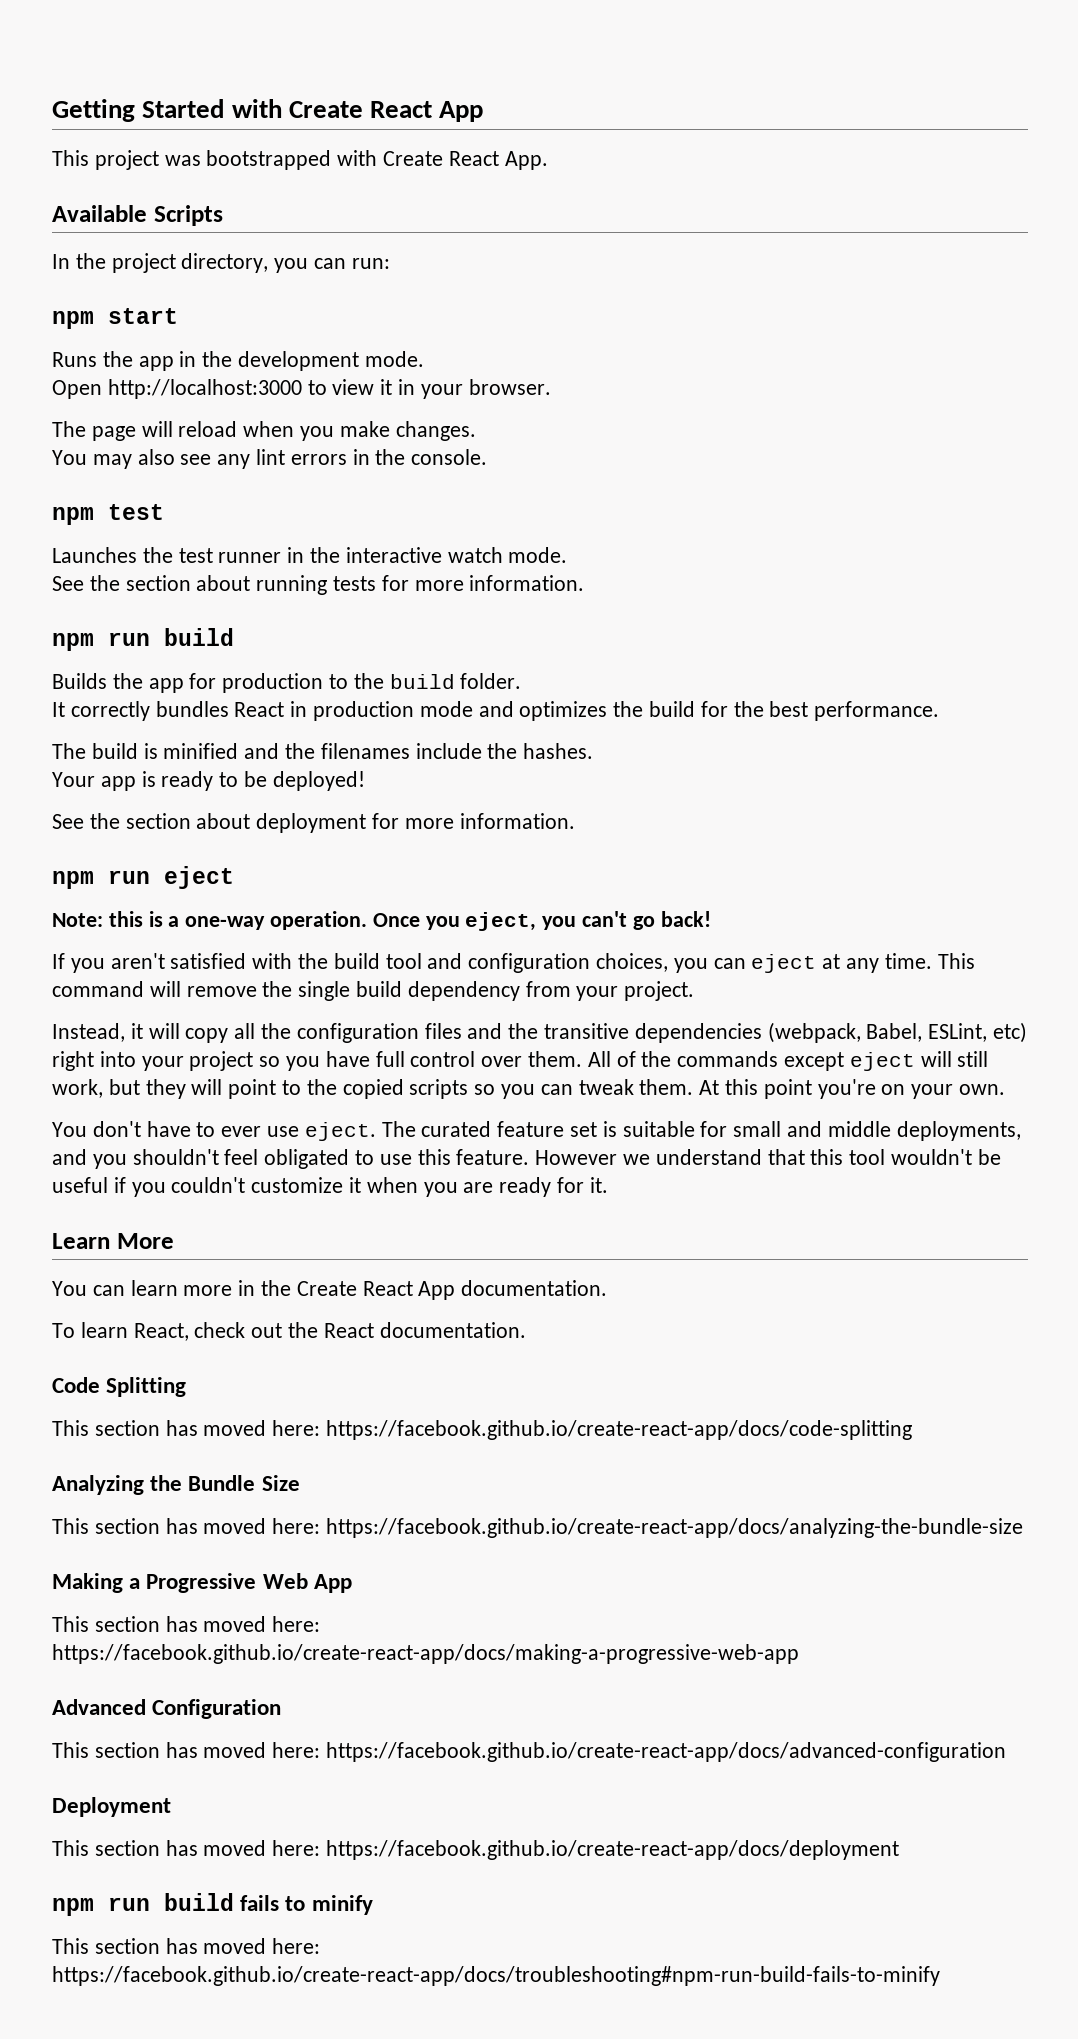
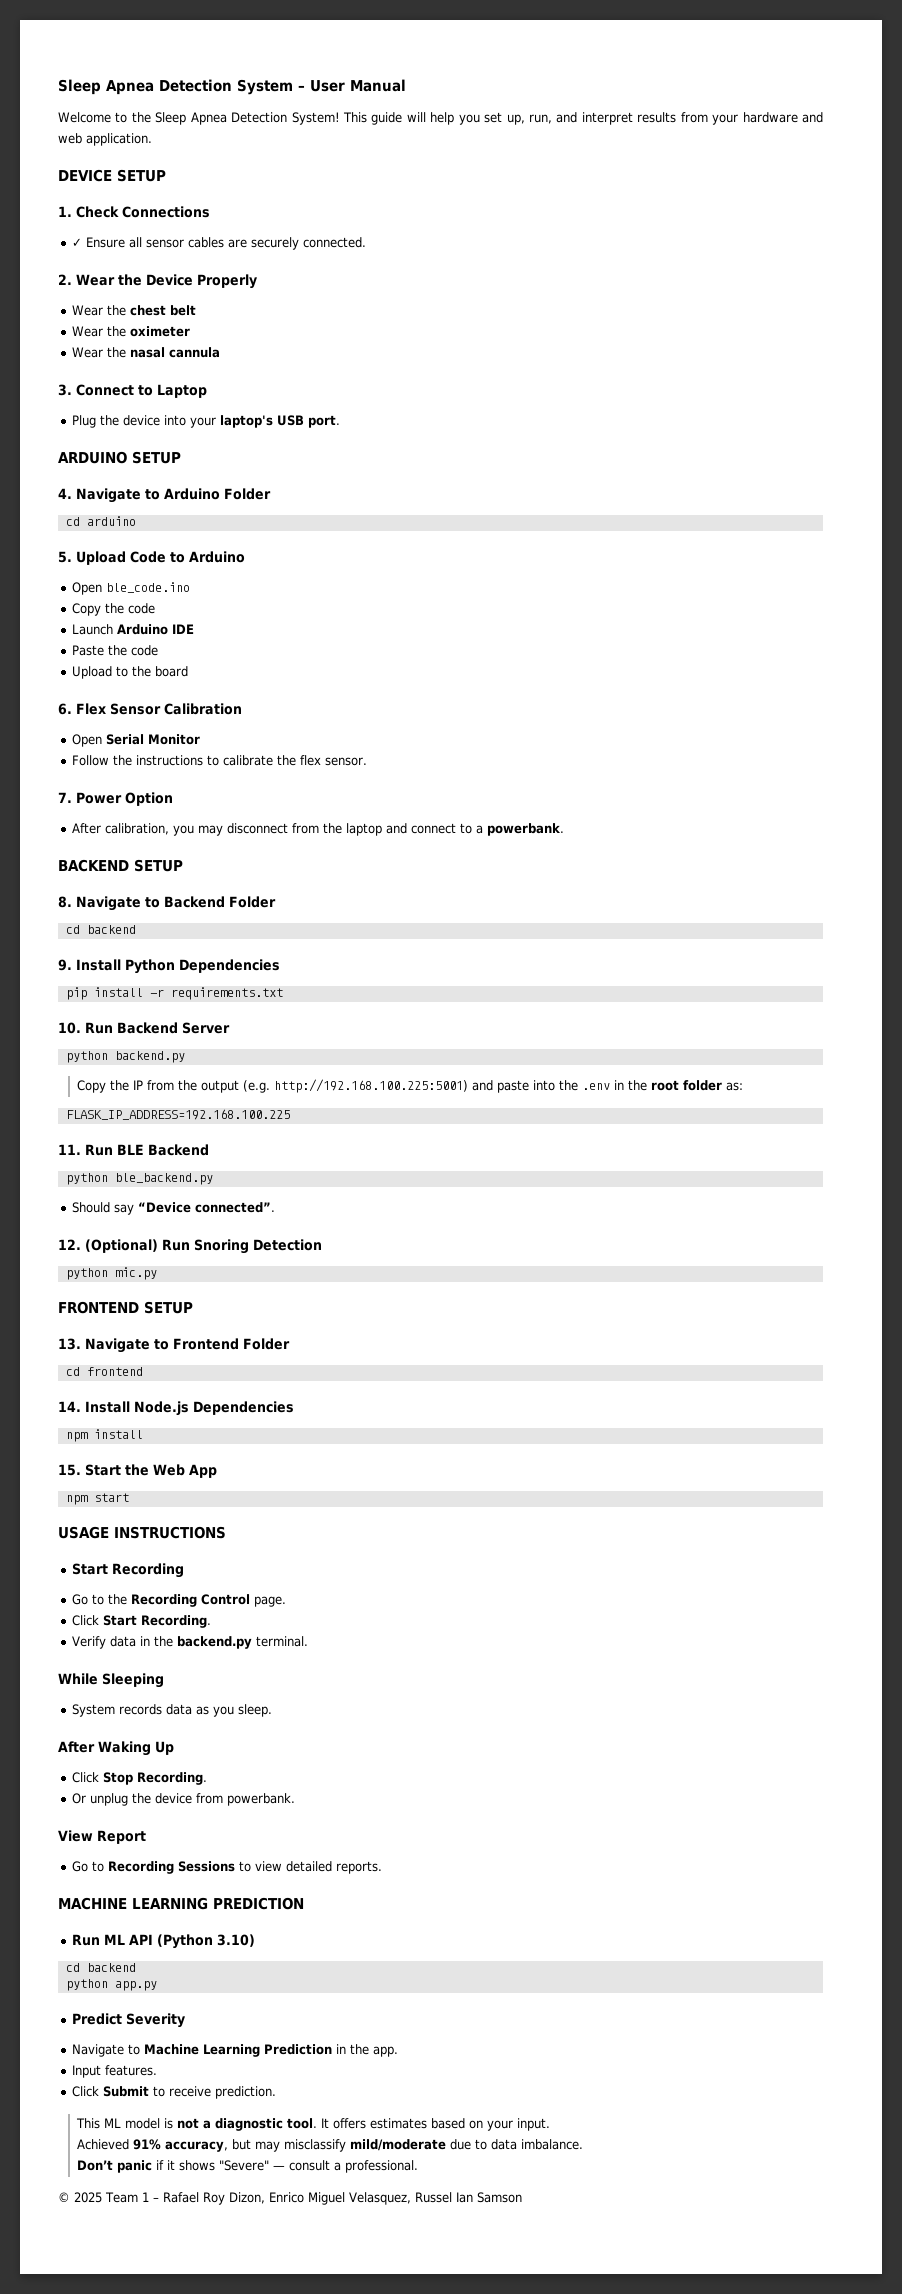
- Getting Started with Create React App
- This project was bootstrapped with Create React App.
- Available Scripts
- In the project directory, you can run:
+ Sleep Apnea Detection System – User Manual
+ Welcome to the Sleep Apnea Detection System! This guide will help you set up, run, and interpret results from your hardware and web application.
+ DEVICE SETUP
+ 1. Check Connections
+ ✓ Ensure all sensor cables are securely connected.
+ 2. Wear the Device Properly
+ Wear the chest belt
+ Wear the oximeter
+ Wear the nasal cannula
+ 3. Connect to Laptop
+ Plug the device into your laptop's USB port.
+ ARDUINO SETUP
+ 4. Navigate to Arduino Folder
+ cd arduino
+ 5. Upload Code to Arduino
+ Open ble_code.ino
+ Copy the code
+ Launch Arduino IDE
+ Paste the code
+ Upload to the board
+ 6. Flex Sensor Calibration
+ Open Serial Monitor
+ Follow the instructions to calibrate the flex sensor.
+ 7. Power Option
+ After calibration, you may disconnect from the laptop and connect to a powerbank.
+ BACKEND SETUP
+ 8. Navigate to Backend Folder
+ cd backend
+ 9. Install Python Dependencies
+ pip install -r requirements.txt
+ 10. Run Backend Server
+ python backend.py
+ Copy the IP from the output (e.g. http://192.168.100.225:5001) and paste into the .env in the root folder as:
+ FLASK_IP_ADDRESS=192.168.100.225
+ 11. Run BLE Backend
+ python ble_backend.py
+ Should say “Device connected”.
+ 12. (Optional) Run Snoring Detection
+ python mic.py
+ FRONTEND SETUP
+ 13. Navigate to Frontend Folder
+ cd frontend
+ 14. Install Node.js Dependencies
+ npm install
+ 15. Start the Web App
  npm start
- Runs the app in the development mode.
- Open http://localhost:3000 to view it in your browser.
- The page will reload when you make changes.
- You may also see any lint errors in the console.
- npm test
- Launches the test runner in the interactive watch mode.
- See the section about running tests for more information.
- npm run build
- Builds the app for production to the build folder.
- It correctly bundles React in production mode and optimizes the build for the best performance.
- The build is minified and the filenames include the hashes.
- Your app is ready to be deployed!
- See the section about deployment for more information.
- npm run eject
- Note: this is a one-way operation. Once you eject, you can't go back!
- If you aren't satisfied with the build tool and configuration choices, you can eject at any time. This command will remove the single build dependency from your project.
- Instead, it will copy all the configuration files and the transitive dependencies (webpack, Babel, ESLint, etc) right into your project so you have full control over them. All of the commands except eject will still work, but they will point to the copied scripts so you can tweak them. At this point you're on your own.
- You don't have to ever use eject. The curated feature set is suitable for small and middle deployments, and you shouldn't feel obligated to use this feature. However we understand that this tool wouldn't be useful if you couldn't customize it when you are ready for it.
- Learn More
- You can learn more in the Create React App documentation.
- To learn React, check out the React documentation.
- Code Splitting
- This section has moved here: https://facebook.github.io/create-react-app/docs/code-splitting
- Analyzing the Bundle Size
- This section has moved here: https://facebook.github.io/create-react-app/docs/analyzing-the-bundle-size
- Making a Progressive Web App
- This section has moved here: https://facebook.github.io/create-react-app/docs/making-a-progressive-web-app
- Advanced Configuration
- This section has moved here: https://facebook.github.io/create-react-app/docs/advanced-configuration
- Deployment
- This section has moved here: https://facebook.github.io/create-react-app/docs/deployment
- npm run build fails to minify
- This section has moved here: https://facebook.github.io/create-react-app/docs/troubleshooting#npm-run-build-fails-to-minify
+ USAGE INSTRUCTIONS
+ Start Recording
+ Go to the Recording Control page.
+ Click Start Recording.
+ Verify data in the backend.py terminal.
+ While Sleeping
+ System records data as you sleep.
+ After Waking Up
+ Click Stop Recording.
+ Or unplug the device from powerbank.
+ View Report
+ Go to Recording Sessions to view detailed reports.
+ MACHINE LEARNING PREDICTION
+ Run ML API (Python 3.10)
+ cd backend
+ python app.py
+ Predict Severity
+ Navigate to Machine Learning Prediction in the app.
+ Input features.
+ Click Submit to receive prediction.
+ This ML model is not a diagnostic tool. It offers estimates based on your input.
+ Achieved 91% accuracy, but may misclassify mild/moderate due to data imbalance.
+ Don’t panic if it shows "Severe" — consult a professional.
+ © 2025 Team 1 – Rafael Roy Dizon, Enrico Miguel Velasquez, Russel Ian Samson

